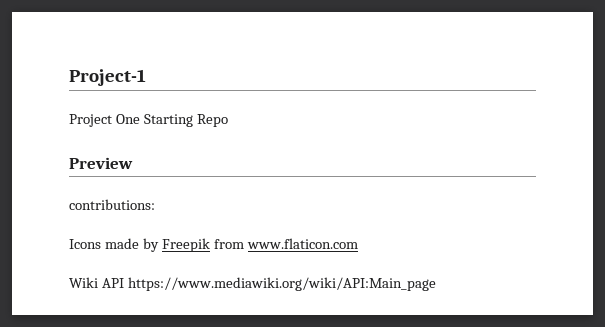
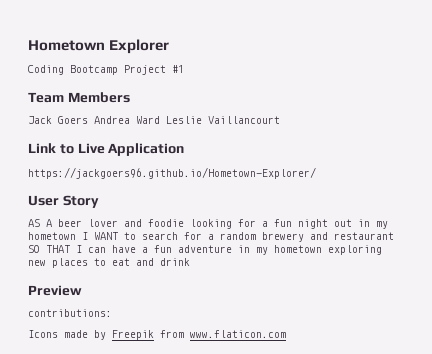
- Project-1
- Project One Starting Repo
+ Hometown Explorer
+ Coding Bootcamp Project #1
+ Team Members
+ Jack Goers Andrea Ward Leslie Vaillancourt
+ Link to Live Application
+ https://jackgoers96.github.io/Hometown-Explorer/
+ User Story
+ AS A beer lover and foodie looking for a fun night out in my hometown I WANT to search for a random brewery and restaurant SO THAT I can have a fun adventure in my hometown exploring new places to eat and drink
- Wiki API https://www.mediawiki.org/wiki/API:Main_page

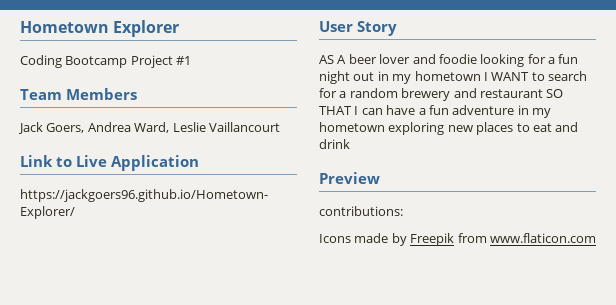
- Jack Goers Andrea Ward Leslie Vaillancourt
+ Jack Goers, Andrea Ward, Leslie Vaillancourt

